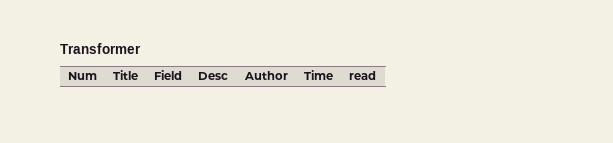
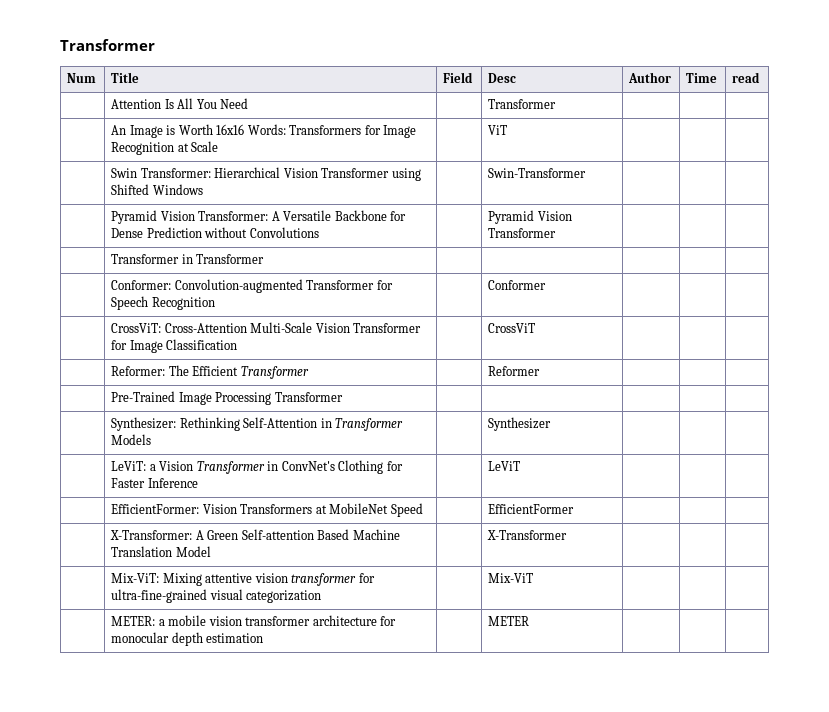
+ | Attention Is All You Need | | Transformer | | |
+ | An Image is Worth 16x16 Words: Transformers for Image Recognition at Scale | | ViT | | |
+ | Swin Transformer: Hierarchical Vision Transformer using Shifted Windows | | Swin-Transformer | | |
+ | Pyramid Vision Transformer: A Versatile Backbone for Dense Prediction without Convolutions | | Pyramid Vision Transformer | | |
+ | Transformer in Transformer | | | | |
+ | Conformer: Convolution-augmented Transformer for Speech Recognition | | Conformer | | |
+ | CrossViT: Cross-Attention Multi-Scale Vision Transformer for Image Classification | | CrossViT | | |
+ | Reformer: The Efficient Transformer | | Reformer | | |
+ | Pre-Trained Image Processing Transformer | | | | |
+ | Synthesizer: Rethinking Self-Attention in Transformer Models | | Synthesizer | | |
+ | LeViT: a Vision Transformer in ConvNet's Clothing for Faster Inference | | LeViT | | |
+ | EfficientFormer: Vision Transformers at MobileNet Speed | | EfficientFormer | | |
+ | X-Transformer: A Green Self-attention Based Machine Translation Model | | X-Transformer | | |
+ | Mix-ViT: Mixing attentive vision transformer for ultra-fine-grained visual categorization | | Mix-ViT | | |
+ | METER: a mobile vision transformer architecture for monocular depth estimation | | METER | | |

